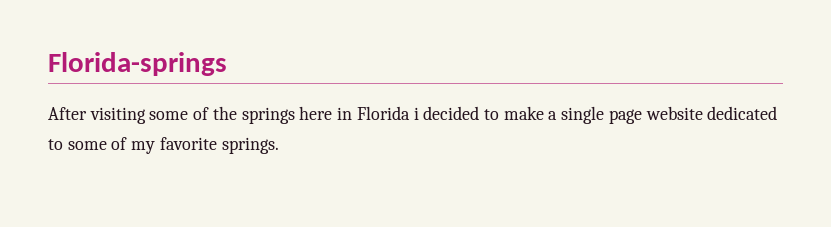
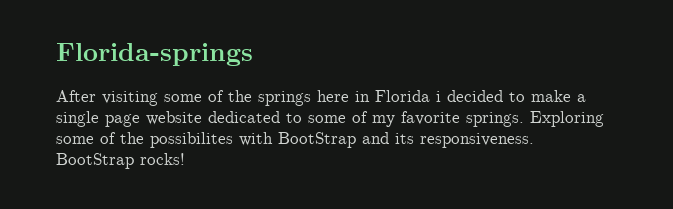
+ Exploring some of the possibilites with BootStrap and its responsiveness. BootStrap rocks!

